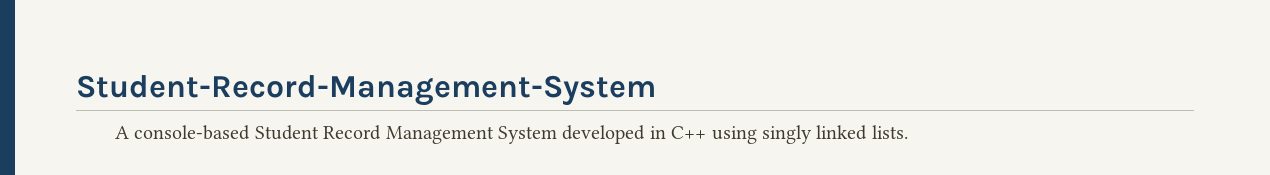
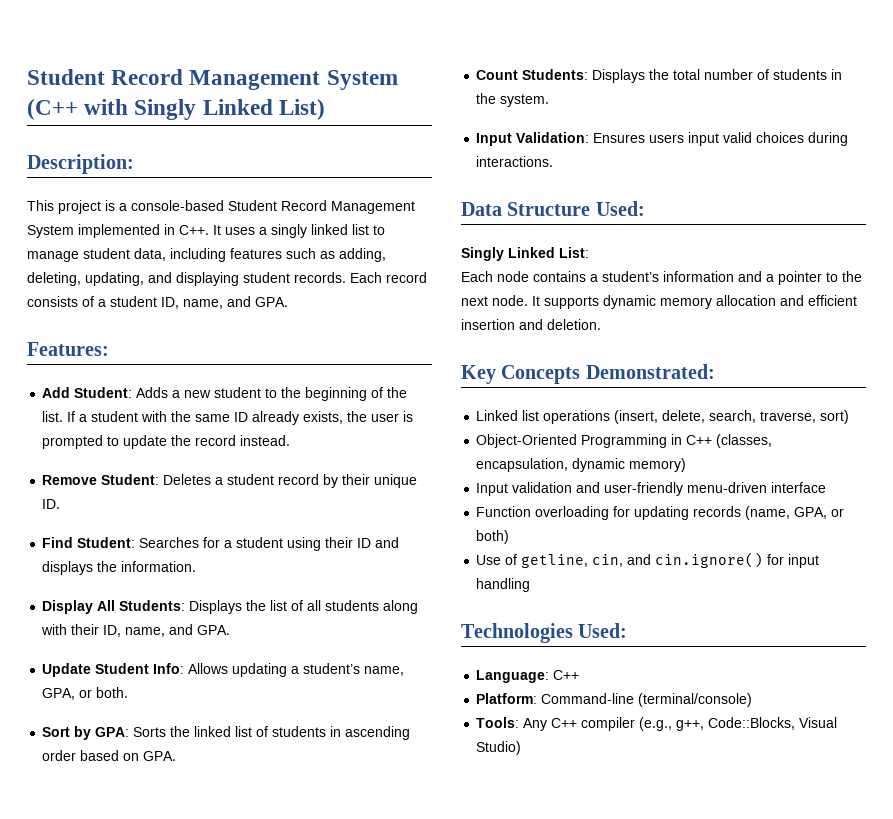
- Student-Record-Management-System
- A console-based Student Record Management System developed in C++ using singly linked lists.
+ Student Record Management System (C++ with Singly Linked List)
+ Description:
+ This project is a console-based Student Record Management System implemented in C++. It uses a singly linked list to manage student data, including features such as adding, deleting, updating, and displaying student records. Each record consists of a student ID, name, and GPA.
+ Features:
+ Add Student: Adds a new student to the beginning of the list. If a student with the same ID already exists, the user is prompted to update the record instead.
+ Remove Student: Deletes a student record by their unique ID.
+ Find Student: Searches for a student using their ID and displays the information.
+ Display All Students: Displays the list of all students along with their ID, name, and GPA.
+ Update Student Info: Allows updating a student’s name, GPA, or both.
+ Sort by GPA: Sorts the linked list of students in ascending order based on GPA.
+ Count Students: Displays the total number of students in the system.
+ Input Validation: Ensures users input valid choices during interactions.
+ Data Structure Used:
+ Singly Linked List:
+ Each node contains a student’s information and a pointer to the next node. It supports dynamic memory allocation and efficient insertion and deletion.
+ Key Concepts Demonstrated:
+ Linked list operations (insert, delete, search, traverse, sort)
+ Object-Oriented Programming in C++ (classes, encapsulation, dynamic memory)
+ Input validation and user-friendly menu-driven interface
+ Function overloading for updating records (name, GPA, or both)
+ Use of getline, cin, and cin.ignore() for input handling
+ Technologies Used:
+ Language: C++
+ Platform: Command-line (terminal/console)
+ Tools: Any C++ compiler (e.g., g++, Code::Blocks, Visual Studio)

